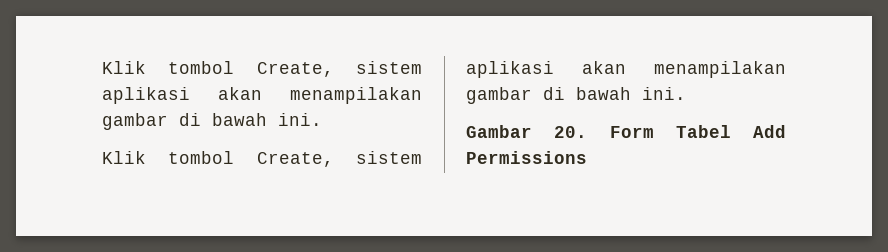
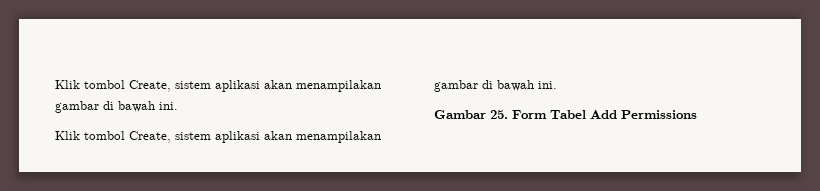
- Gambar 20. Form Tabel Add Permissions
+ Gambar 25. Form Tabel Add Permissions

